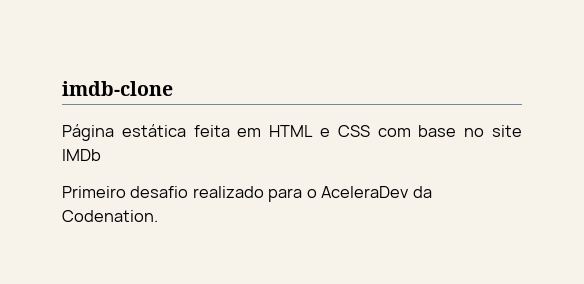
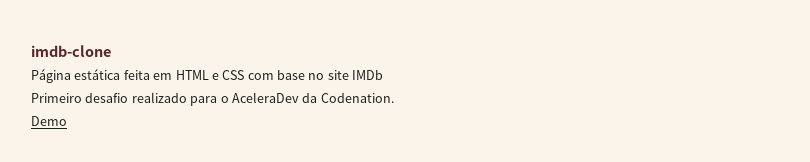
+ Demo

